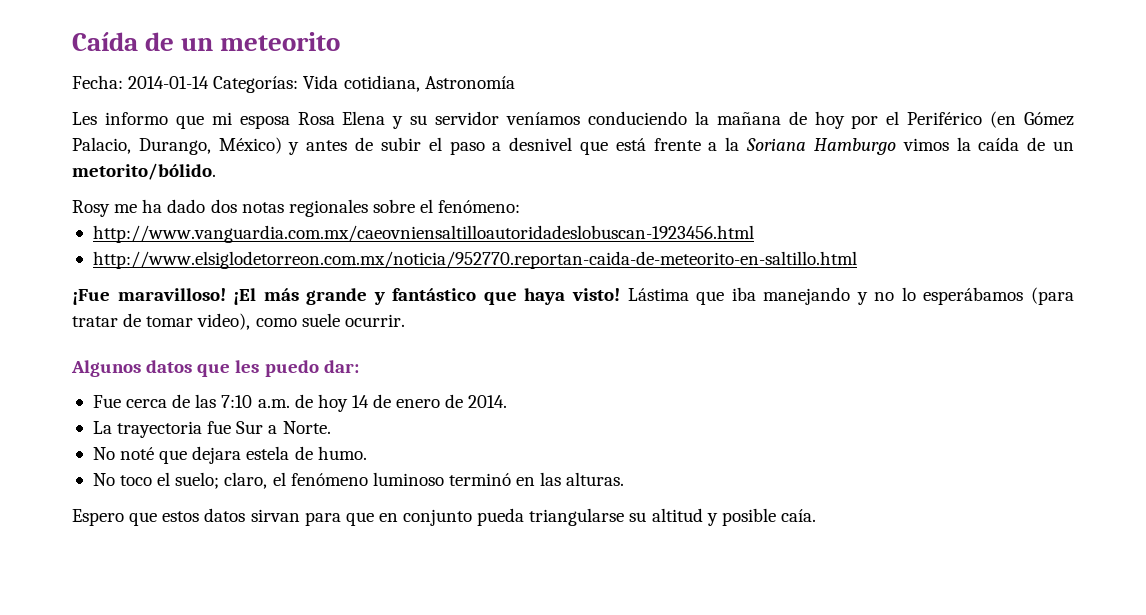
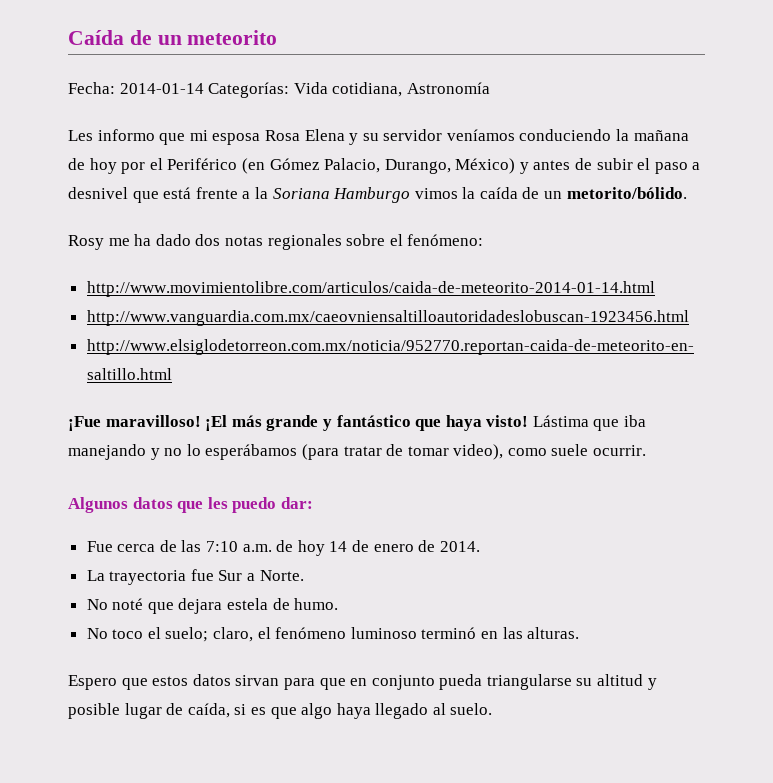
+ http://www.movimientolibre.com/articulos/caida-de-meteorito-2014-01-14.html
- Espero que estos datos sirvan para que en conjunto pueda triangularse su altitud y posible caía.
+ Espero que estos datos sirvan para que en conjunto pueda triangularse su altitud y posible lugar de caída, si es que algo haya llegado al suelo.

